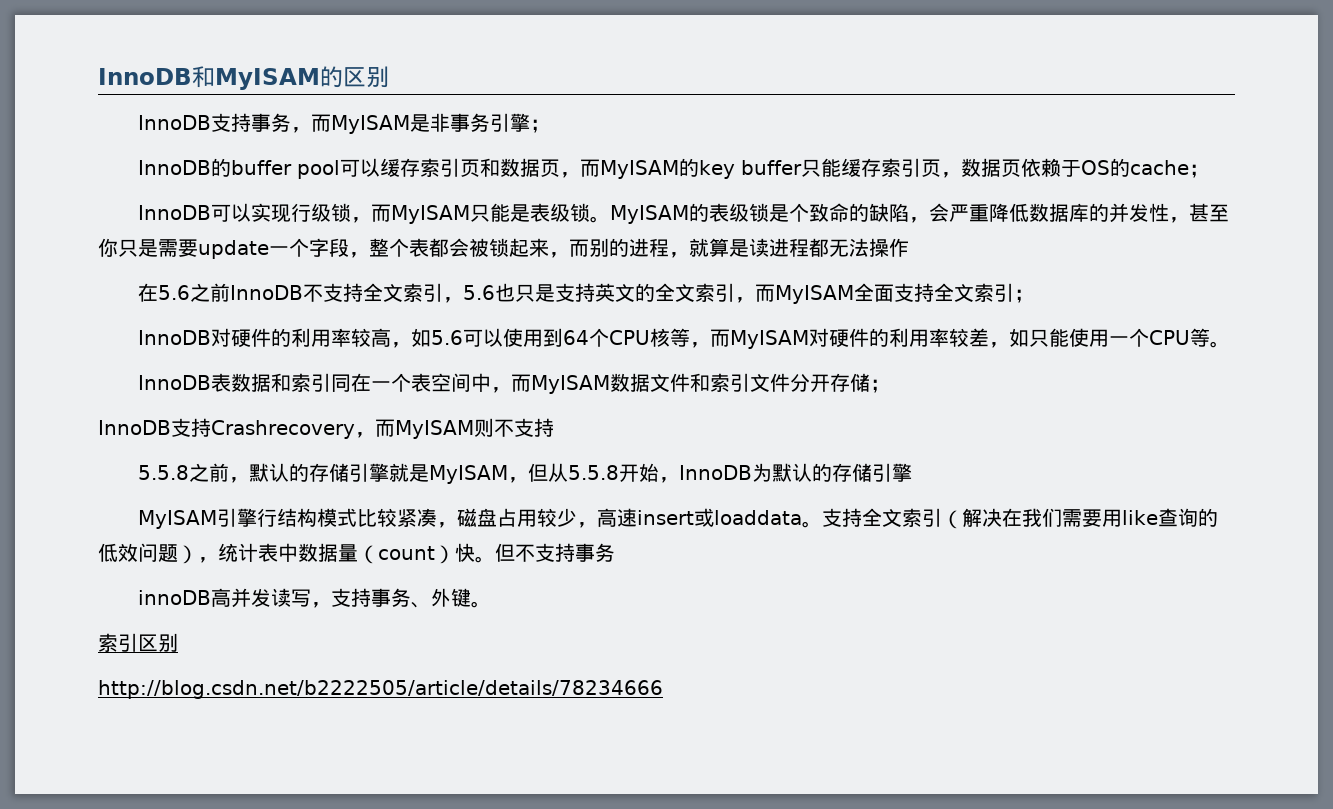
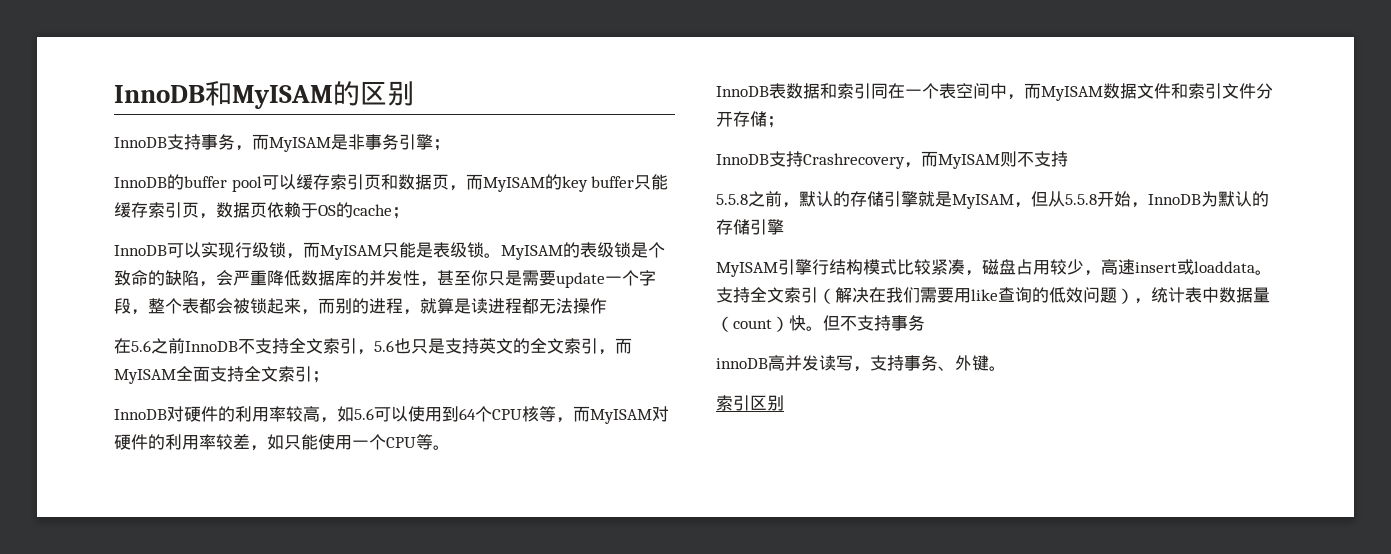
- http://blog.csdn.net/b2222505/article/details/78234666

